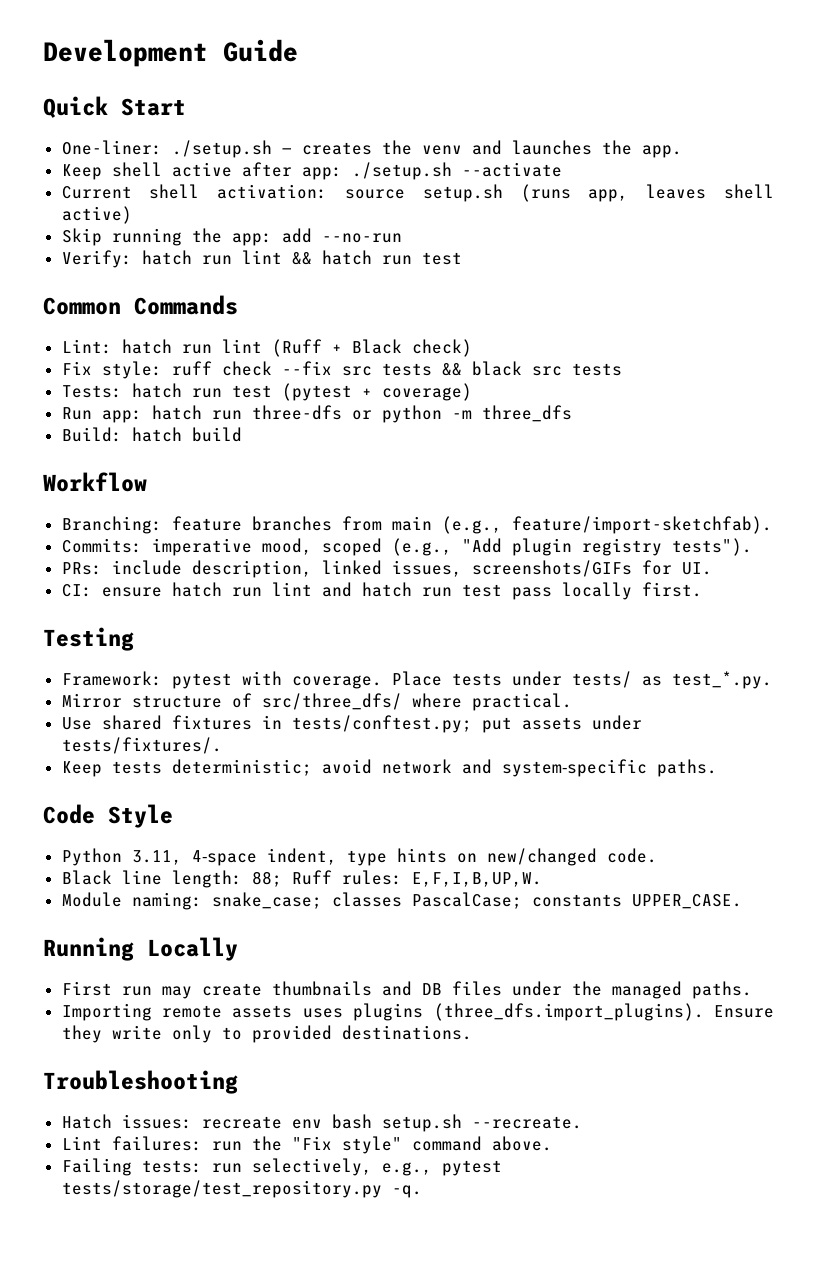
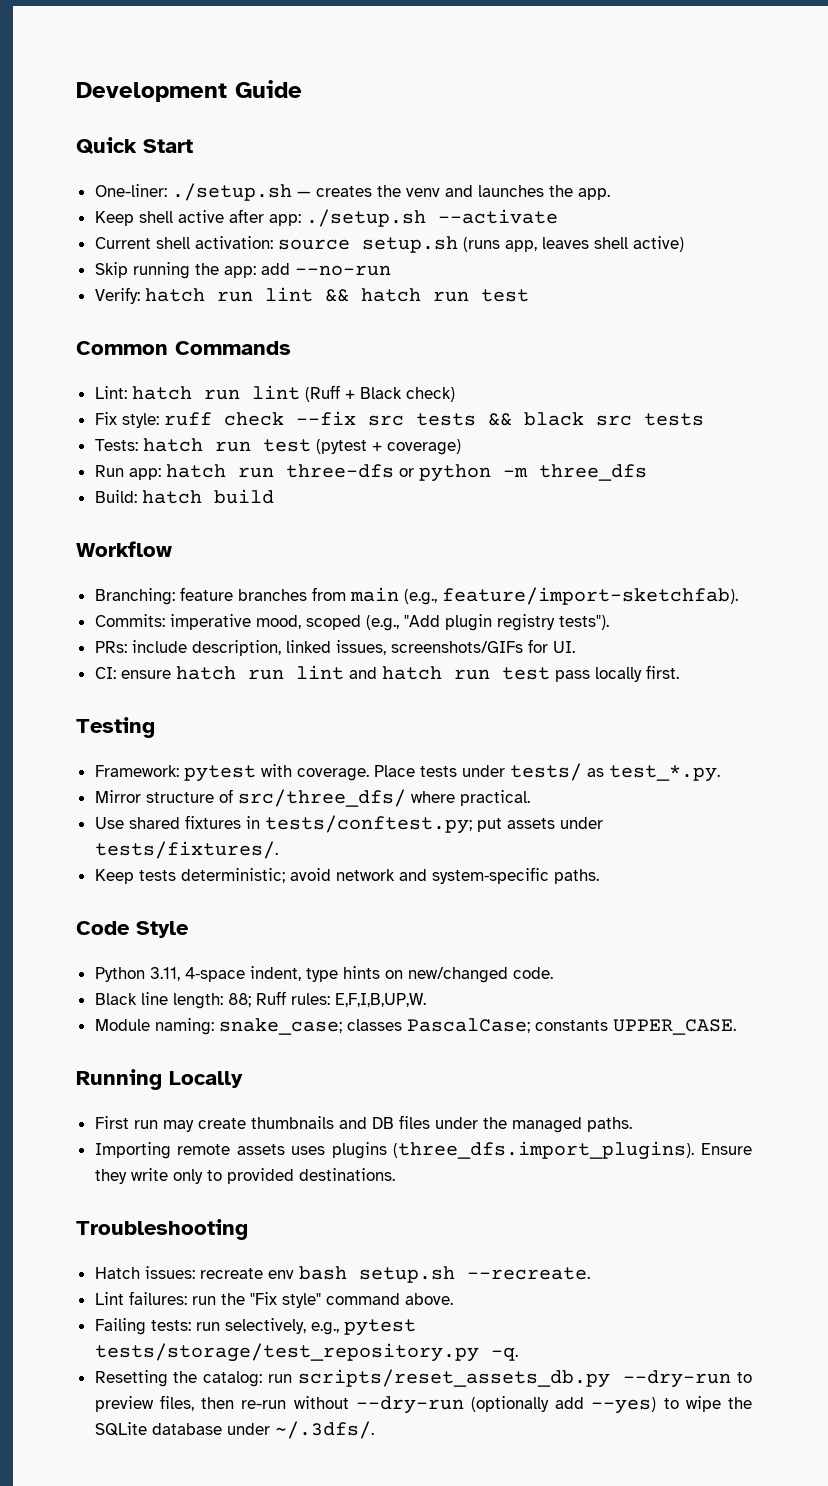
+ Resetting the catalog: run scripts/reset_assets_db.py --dry-run to preview files, then re-run without --dry-run (optionally add --yes) to wipe the SQLite database under ~/.3dfs/.

